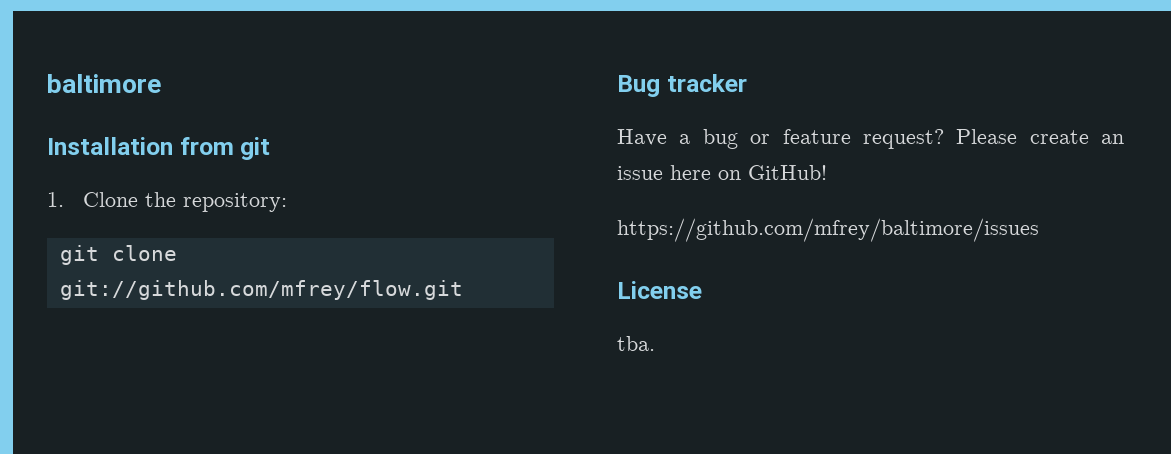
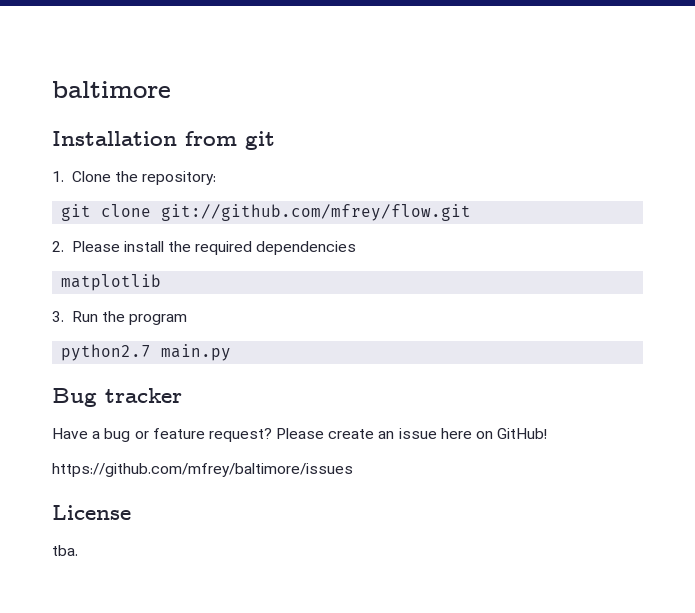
+ 2. Please install the required dependencies
+ matplotlib
+ 3. Run the program
+ python2.7 main.py

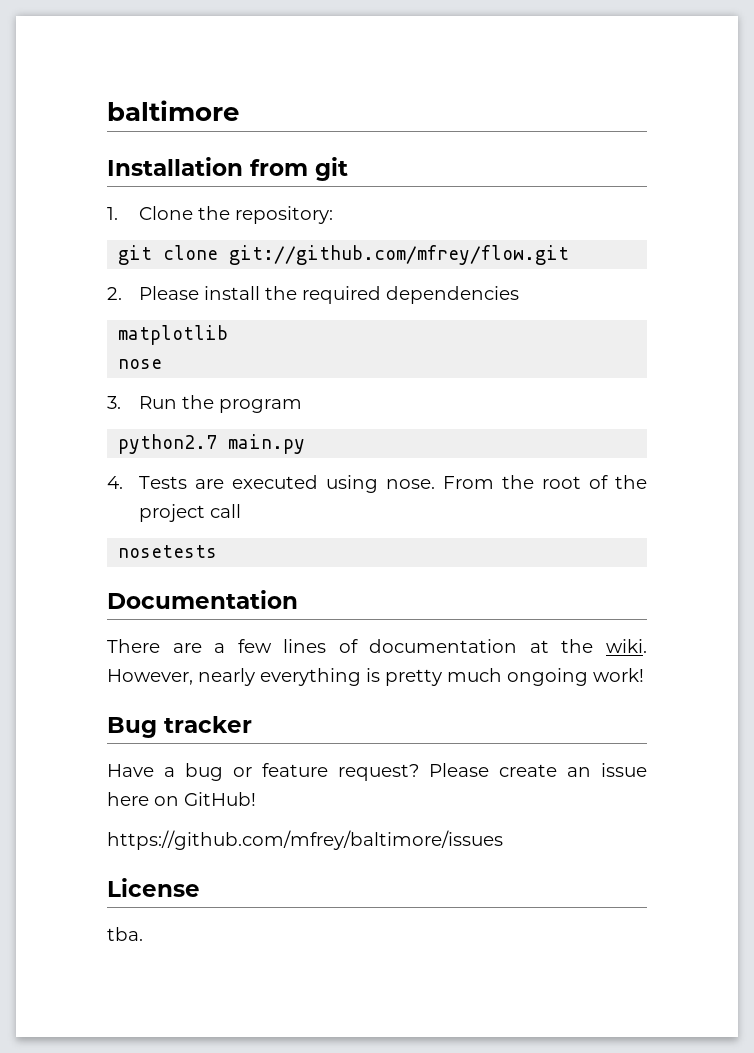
+ nose
+ 4. Tests are executed using nose. From the root of the project call
+ nosetests
+ Documentation
+ There are a few lines of documentation at the wiki. However, nearly everything is pretty much ongoing work!

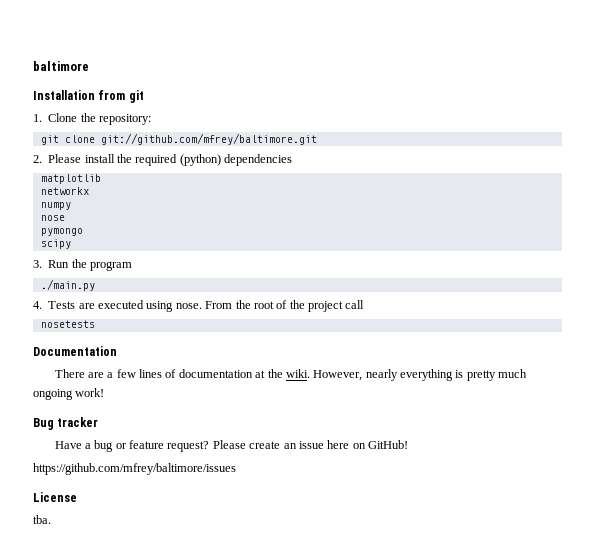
- git clone git://github.com/mfrey/flow.git
+ git clone git://github.com/mfrey/baltimore.git
- 2. Please install the required dependencies
+ 2. Please install the required (python) dependencies
+ networkx
+ numpy
+ pymongo
+ scipy
- python2.7 main.py
+ ./main.py

